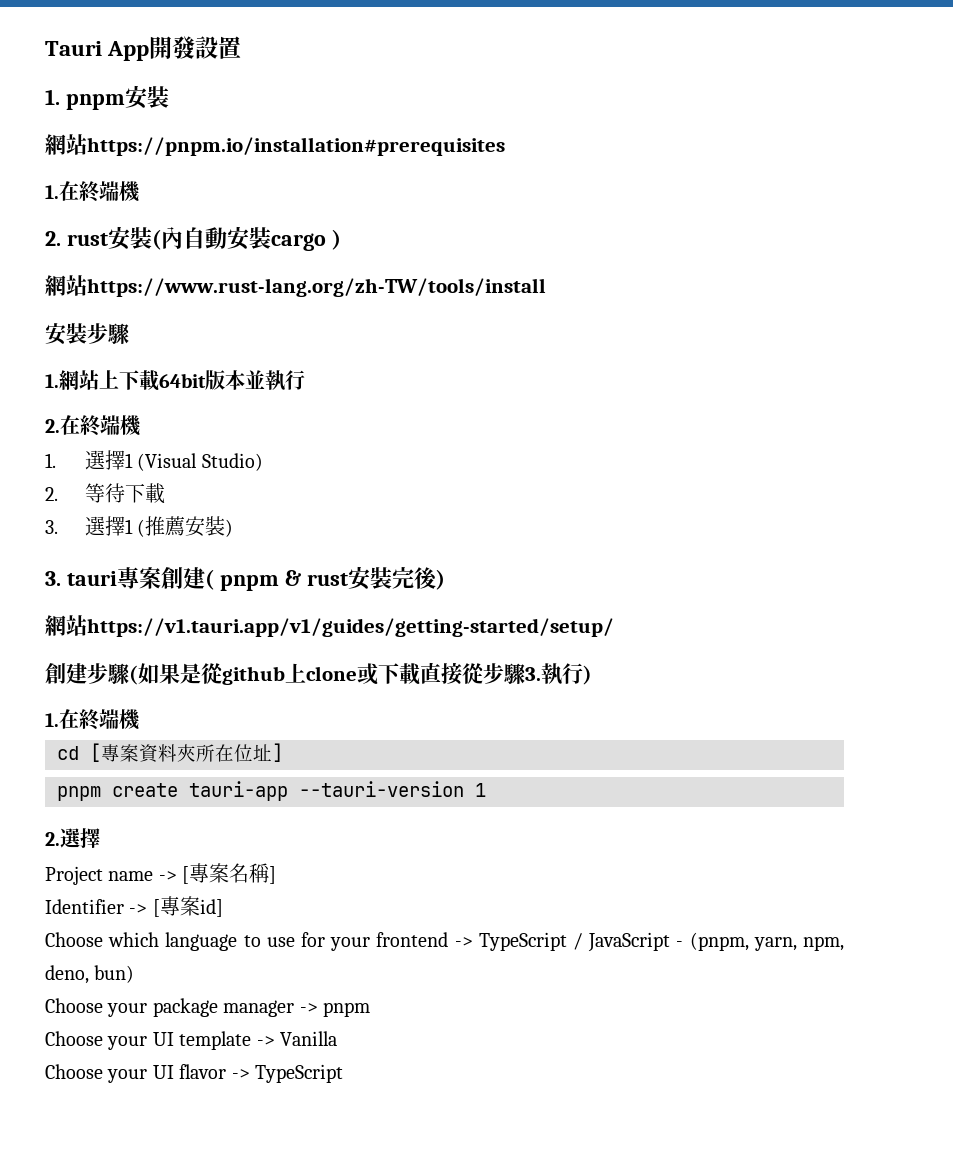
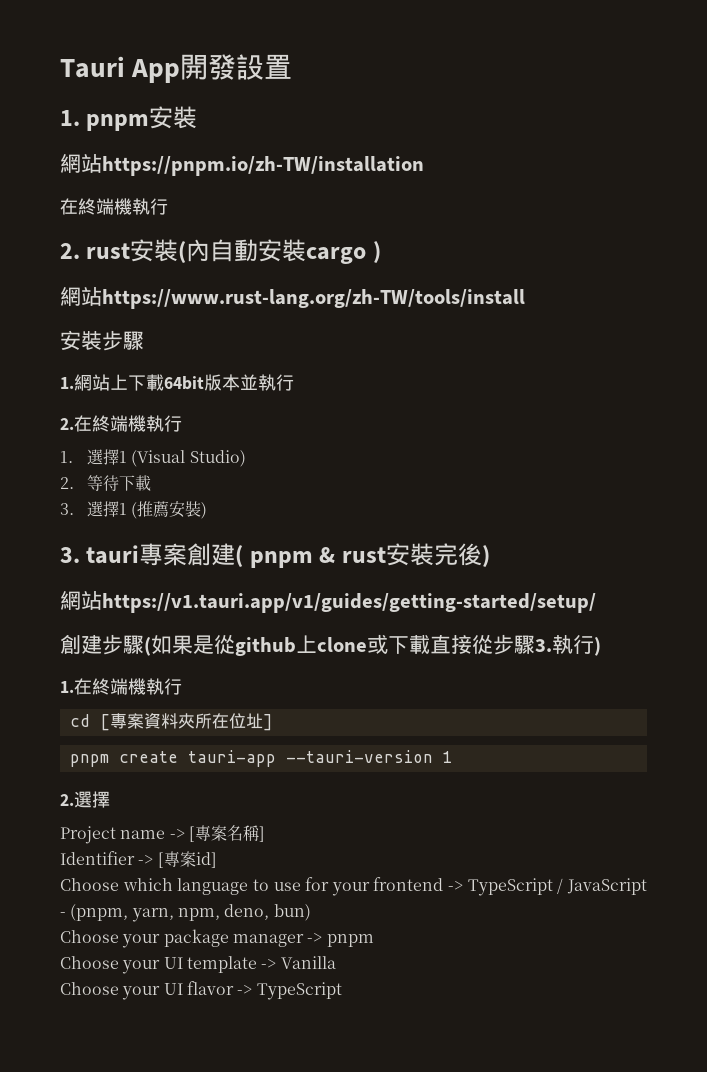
- 網站https://pnpm.io/installation#prerequisites
- 1.在終端機
+ 網站https://pnpm.io/zh-TW/installation
+ 在終端機執行
- 2.在終端機
+ 2.在終端機執行
  創建步驟(如果是從github上clone或下載直接從步驟3.執行)
- 1.在終端機
+ 1.在終端機執行

